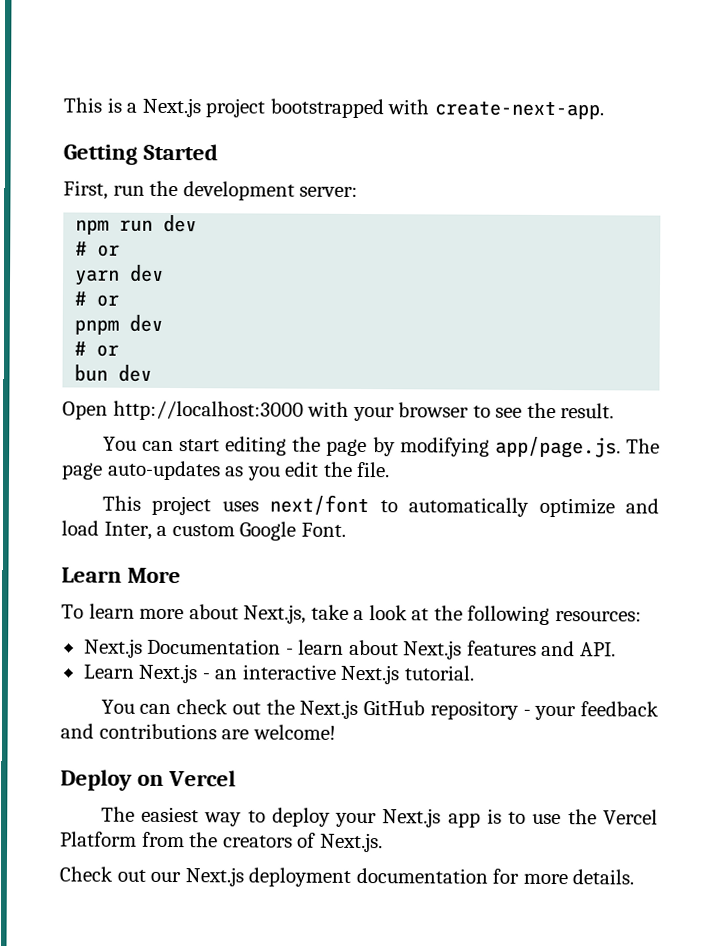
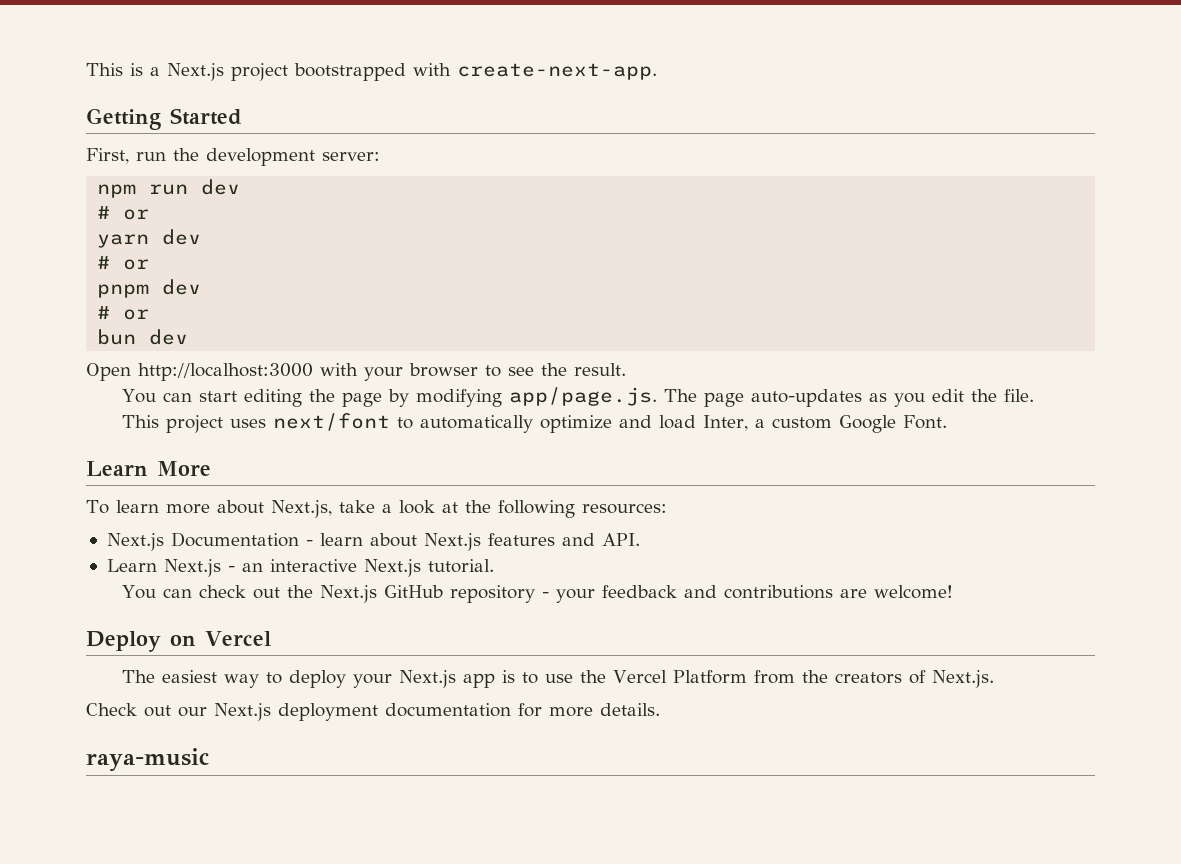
+ raya-music

